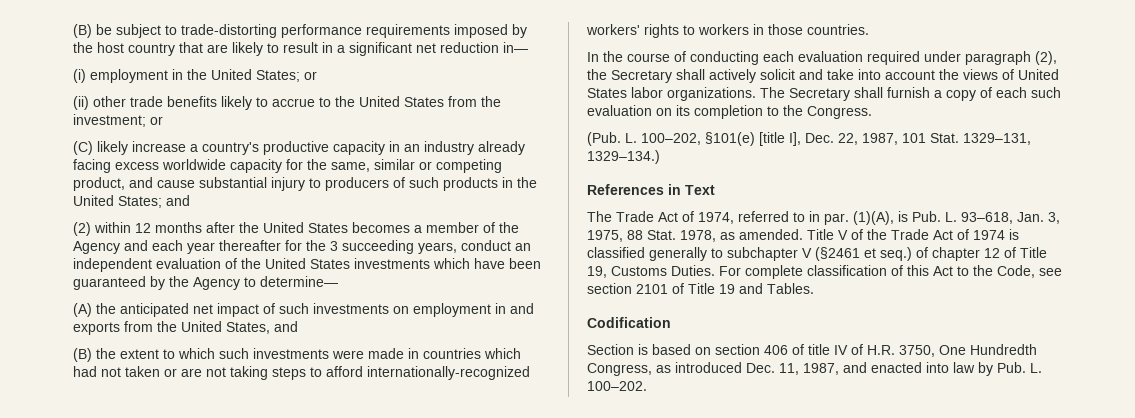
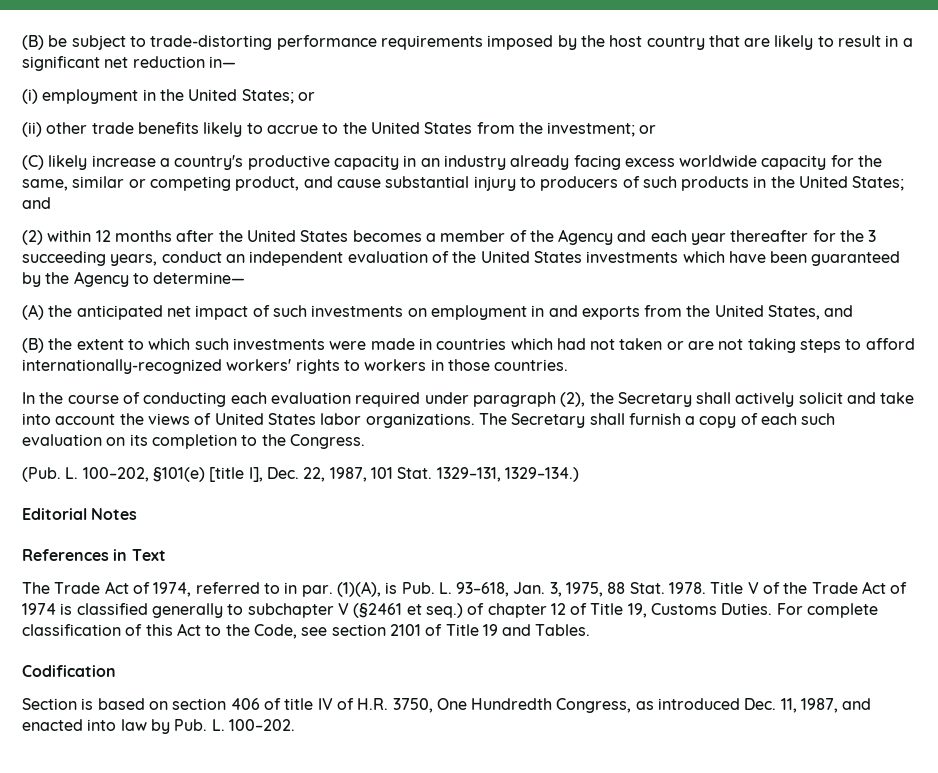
+ Editorial Notes
- 1978, as amended.
+ 1978.

